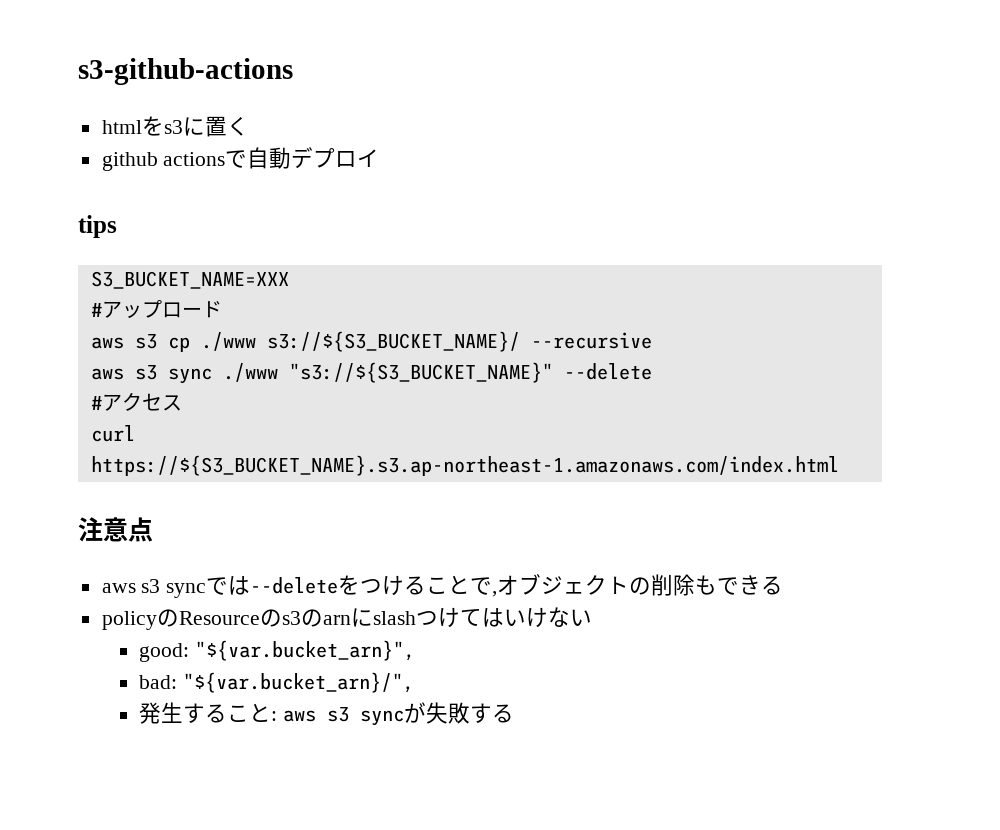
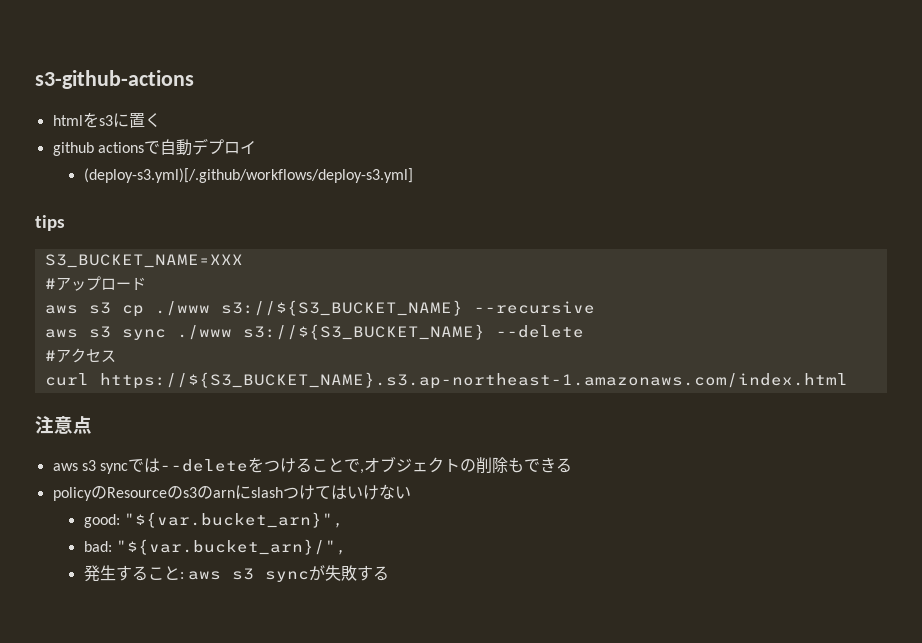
+ (deploy-s3.yml)[/.github/workflows/deploy-s3.yml]
- aws s3 cp ./www s3://${S3_BUCKET_NAME}/ --recursive
+ aws s3 cp ./www s3://${S3_BUCKET_NAME} --recursive
- aws s3 sync ./www "s3://${S3_BUCKET_NAME}" --delete
+ aws s3 sync ./www s3://${S3_BUCKET_NAME} --delete

